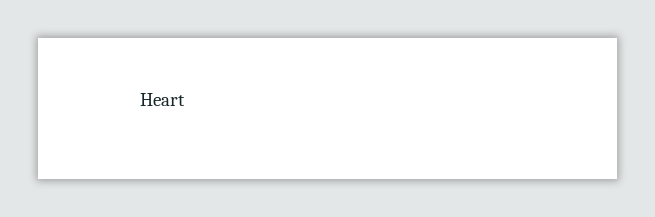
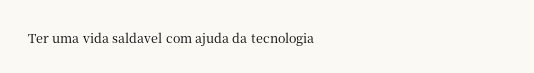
- Heart
+ Ter uma vida saldavel com ajuda da tecnologia

